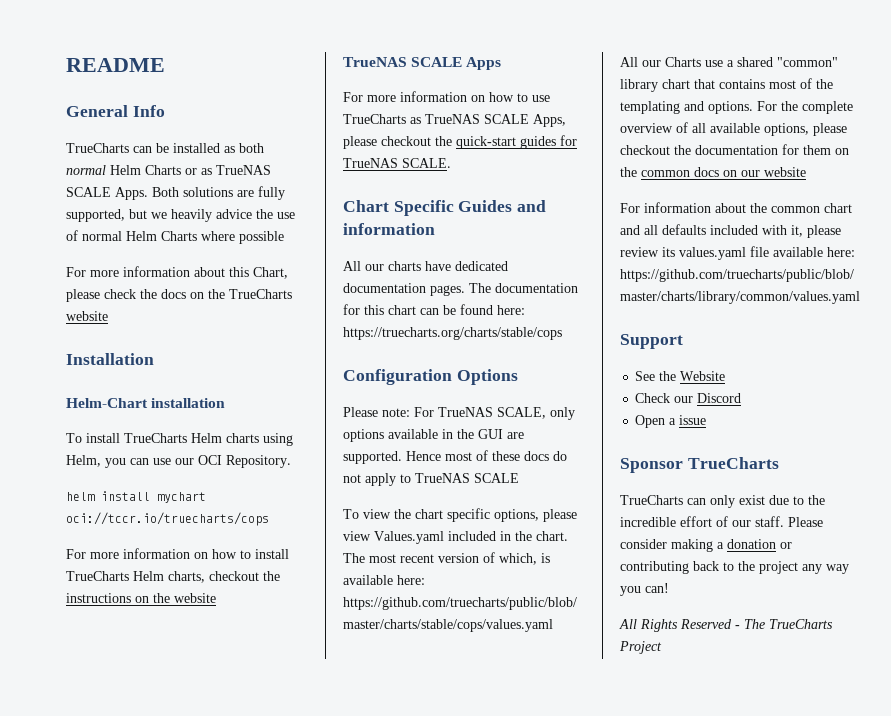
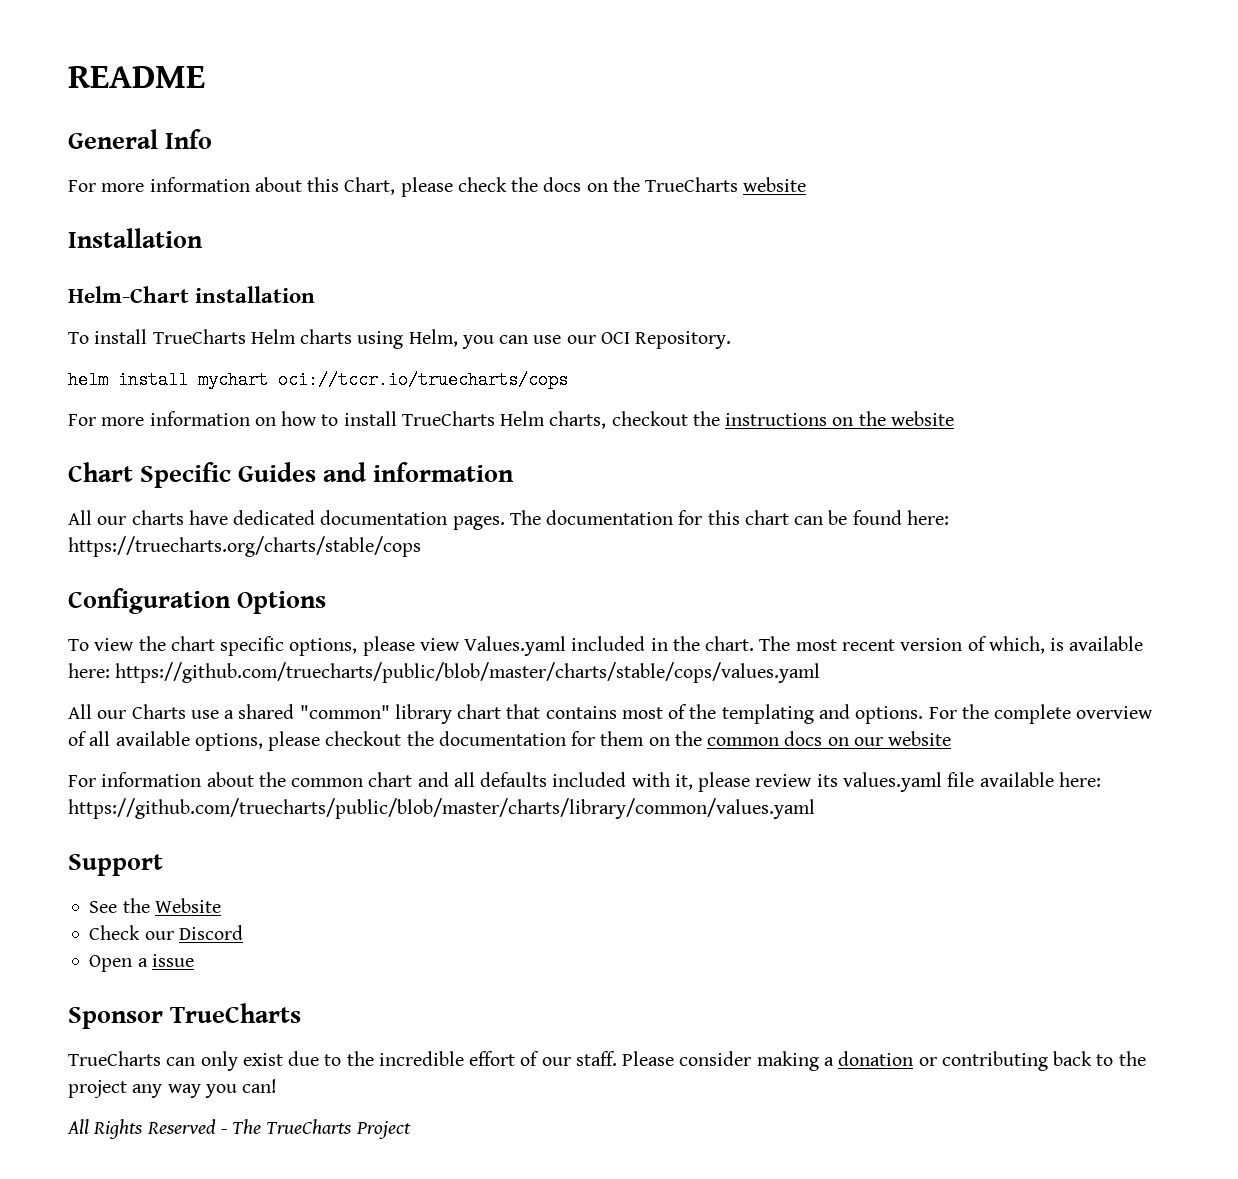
- TrueCharts can be installed as both normal Helm Charts or as TrueNAS SCALE Apps. Both solutions are fully supported, but we heavily advice the use of normal Helm Charts where possible
- TrueNAS SCALE Apps
- For more information on how to use TrueCharts as TrueNAS SCALE Apps, please checkout the quick-start guides for TrueNAS SCALE.
- Please note: For TrueNAS SCALE, only options available in the GUI are supported. Hence most of these docs do not apply to TrueNAS SCALE

